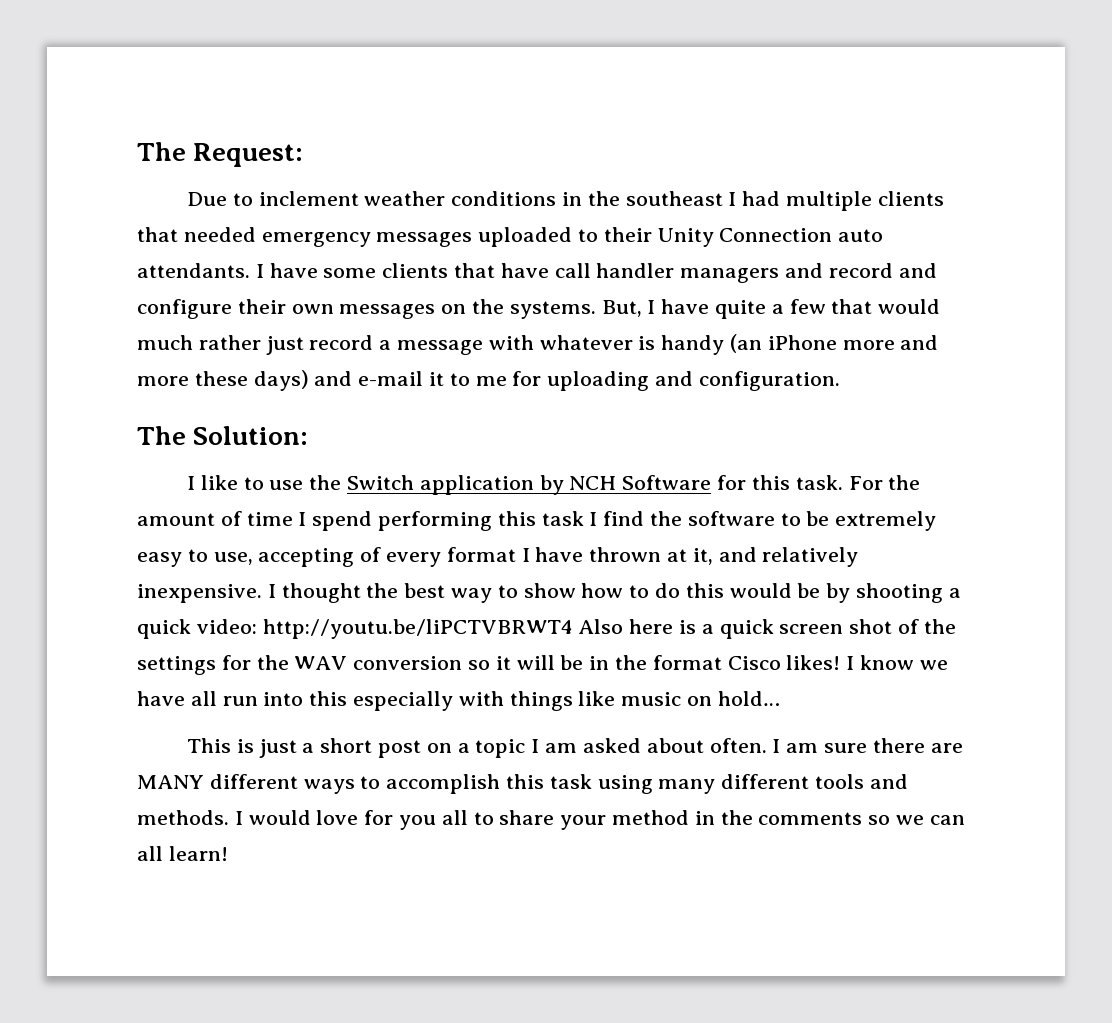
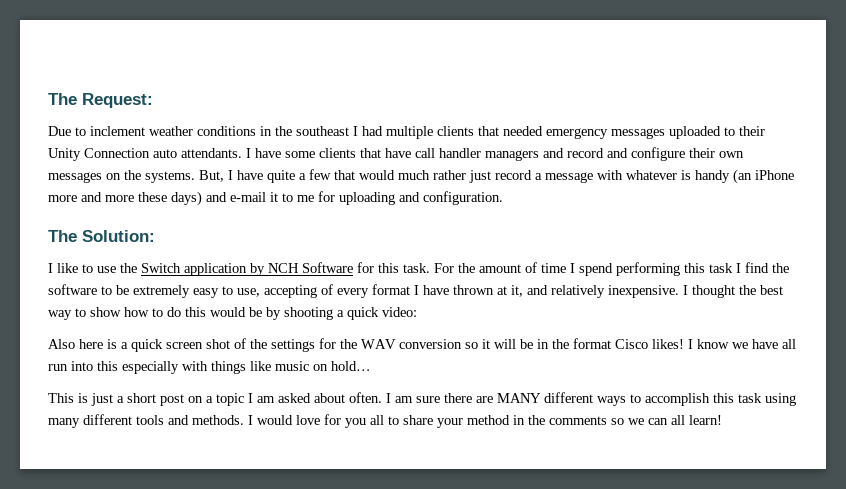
- I thought the best way to show how to do this would be by shooting a quick video: http://youtu.be/liPCTVBRWT4 Also here is a quick screen shot of the settings for the WAV conversion so it will be in the format Cisco likes!
+ I thought the best way to show how to do this would be by shooting a quick video:
+ Also here is a quick screen shot of the settings for the WAV conversion so it will be in the format Cisco likes!

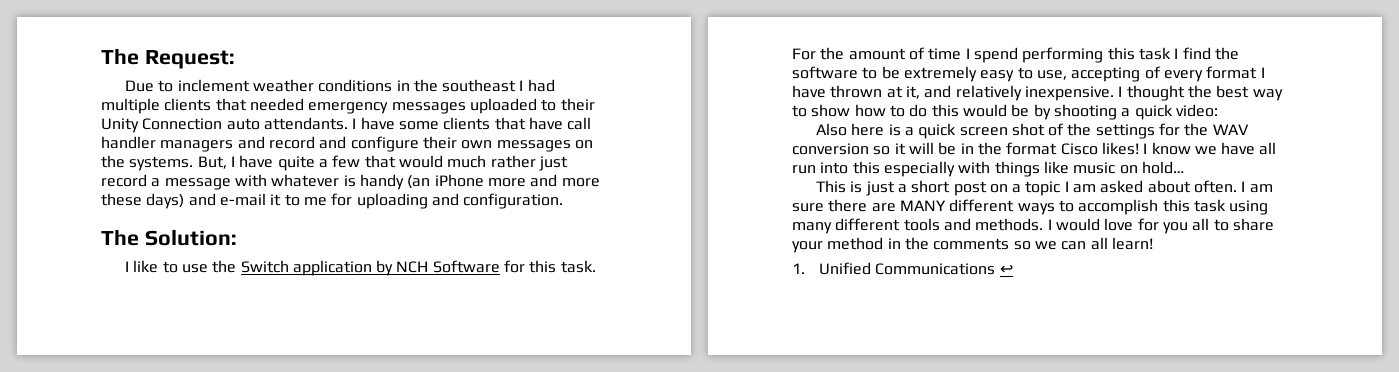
+ 1. Unified Communications ↩

